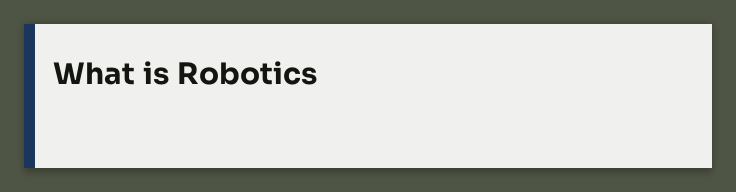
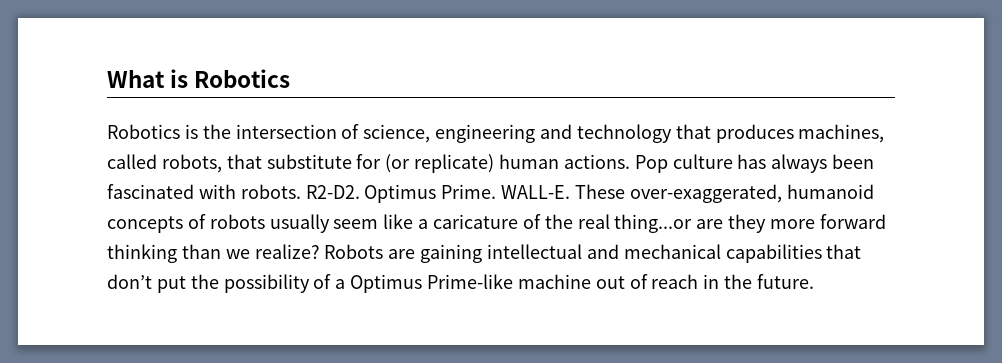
+ Robotics is the intersection of science, engineering and technology that produces machines, called robots, that substitute for (or replicate) human actions. Pop culture has always been fascinated with robots. R2-D2. Optimus Prime. WALL-E. These over-exaggerated, humanoid concepts of robots usually seem like a caricature of the real thing...or are they more forward thinking than we realize? Robots are gaining intellectual and mechanical capabilities that don’t put the possibility of a Optimus Prime-like machine out of reach in the future.

